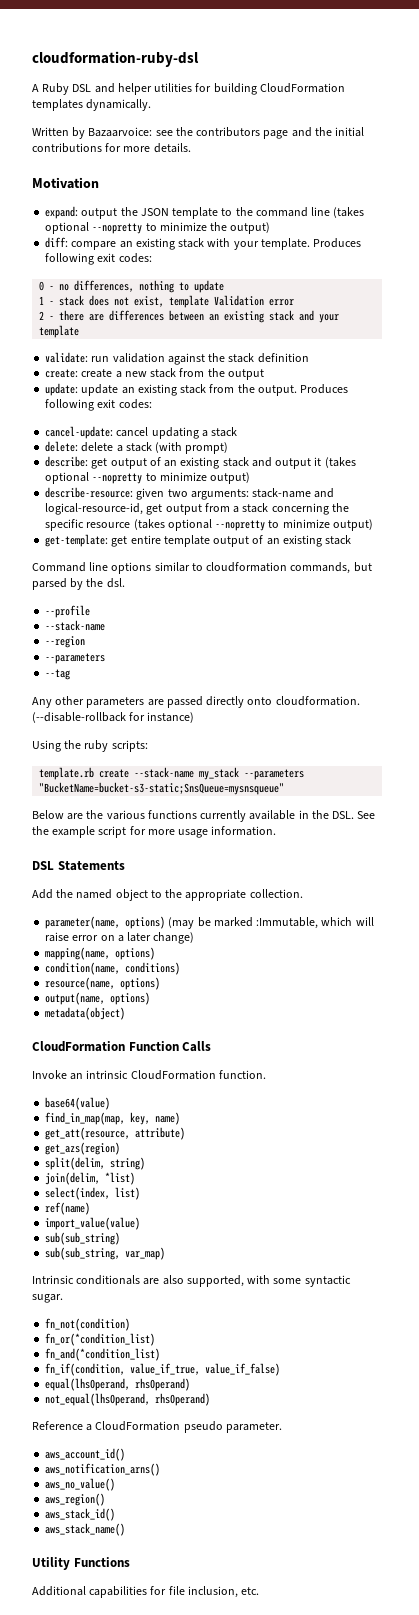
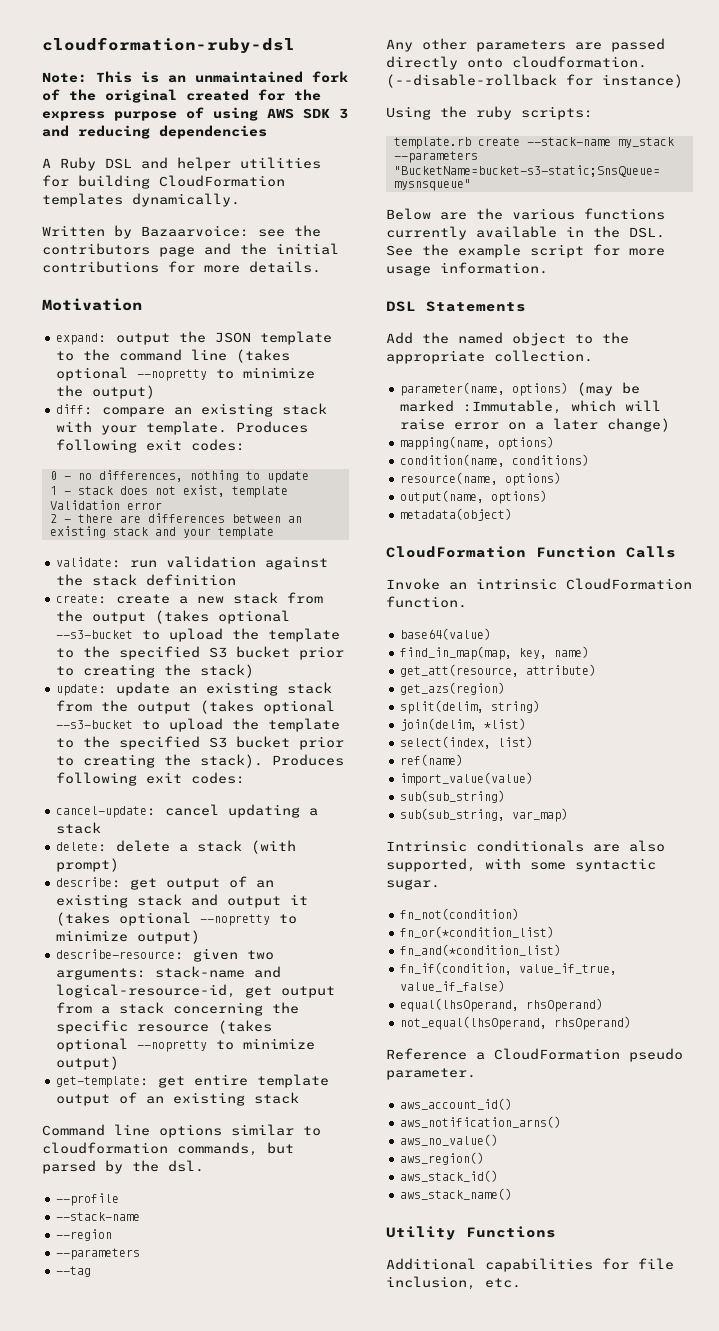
+ Note: This is an unmaintained fork of the original created for the express purpose of using AWS SDK 3 and reducing dependencies
- create: create a new stack from the output
+ create: create a new stack from the output (takes optional --s3-bucket to upload the template to the specified S3 bucket prior to creating the stack)
- update: update an existing stack from the output.
+ update: update an existing stack from the output (takes optional --s3-bucket to upload the template to the specified S3 bucket prior to creating the stack).

